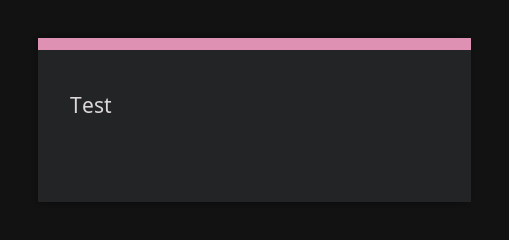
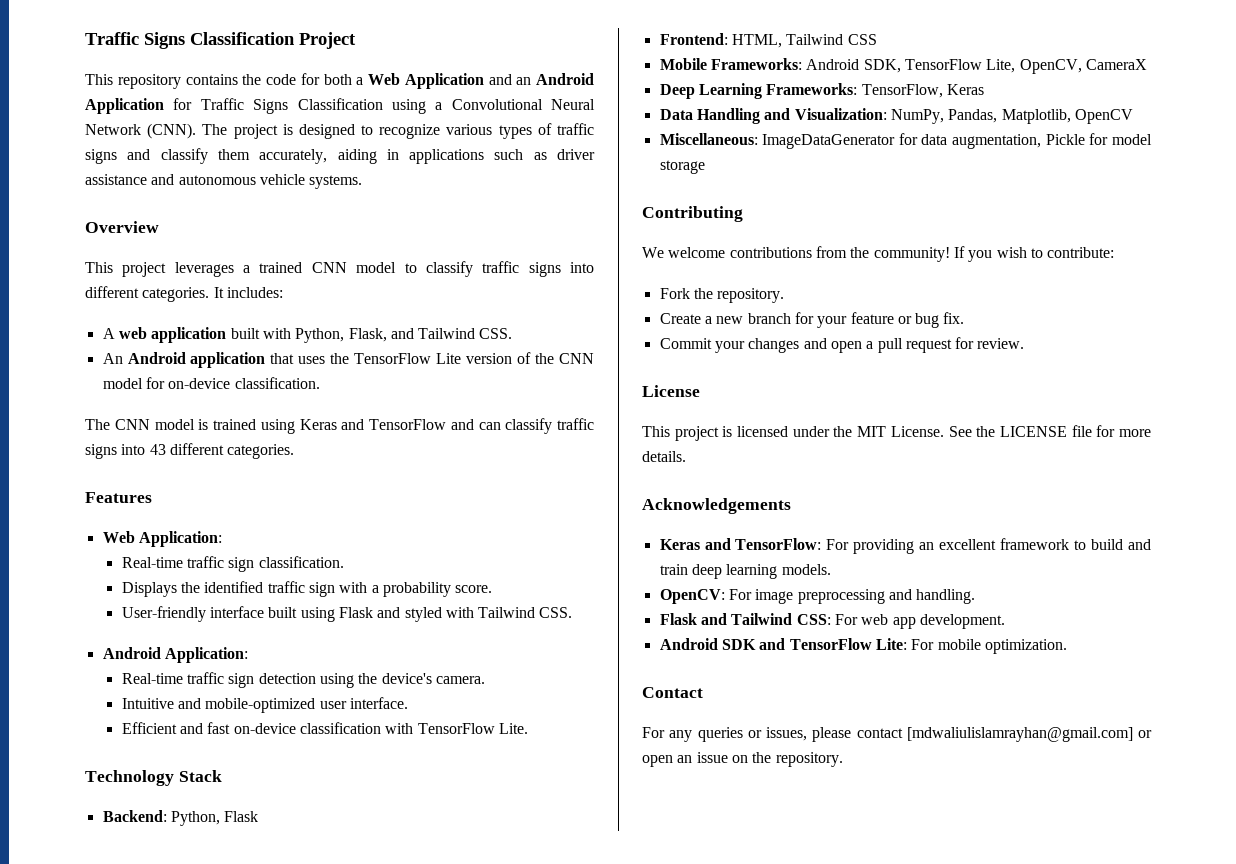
- Test
+ Traffic Signs Classification Project
+ This repository contains the code for both a Web Application and an Android Application for Traffic Signs Classification using a Convolutional Neural Network (CNN). The project is designed to recognize various types of traffic signs and classify them accurately, aiding in applications such as driver assistance and autonomous vehicle systems.
+ Overview
+ This project leverages a trained CNN model to classify traffic signs into different categories. It includes:
+ A web application built with Python, Flask, and Tailwind CSS.
+ An Android application that uses the TensorFlow Lite version of the CNN model for on-device classification.
+ The CNN model is trained using Keras and TensorFlow and can classify traffic signs into 43 different categories.
+ Features
+ Web Application:
+ Real-time traffic sign classification.
+ Displays the identified traffic sign with a probability score.
+ User-friendly interface built using Flask and styled with Tailwind CSS.
+ Android Application:
+ Real-time traffic sign detection using the device's camera.
+ Intuitive and mobile-optimized user interface.
+ Efficient and fast on-device classification with TensorFlow Lite.
+ Technology Stack
+ Backend: Python, Flask
+ Frontend: HTML, Tailwind CSS
+ Mobile Frameworks: Android SDK, TensorFlow Lite, OpenCV, CameraX
+ Deep Learning Frameworks: TensorFlow, Keras
+ Data Handling and Visualization: NumPy, Pandas, Matplotlib, OpenCV
+ Miscellaneous: ImageDataGenerator for data augmentation, Pickle for model storage
+ Contributing
+ We welcome contributions from the community! If you wish to contribute:
+ Fork the repository.
+ Create a new branch for your feature or bug fix.
+ Commit your changes and open a pull request for review.
+ License
+ This project is licensed under the MIT License. See the LICENSE file for more details.
+ Acknowledgements
+ Keras and TensorFlow: For providing an excellent framework to build and train deep learning models.
+ OpenCV: For image preprocessing and handling.
+ Flask and Tailwind CSS: For web app development.
+ Android SDK and TensorFlow Lite: For mobile optimization.
+ Contact
+ For any queries or issues, please contact [mdwaliulislamrayhan@gmail.com] or open an issue on the repository.

